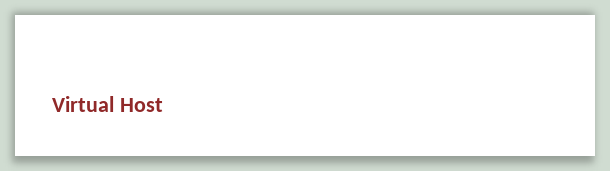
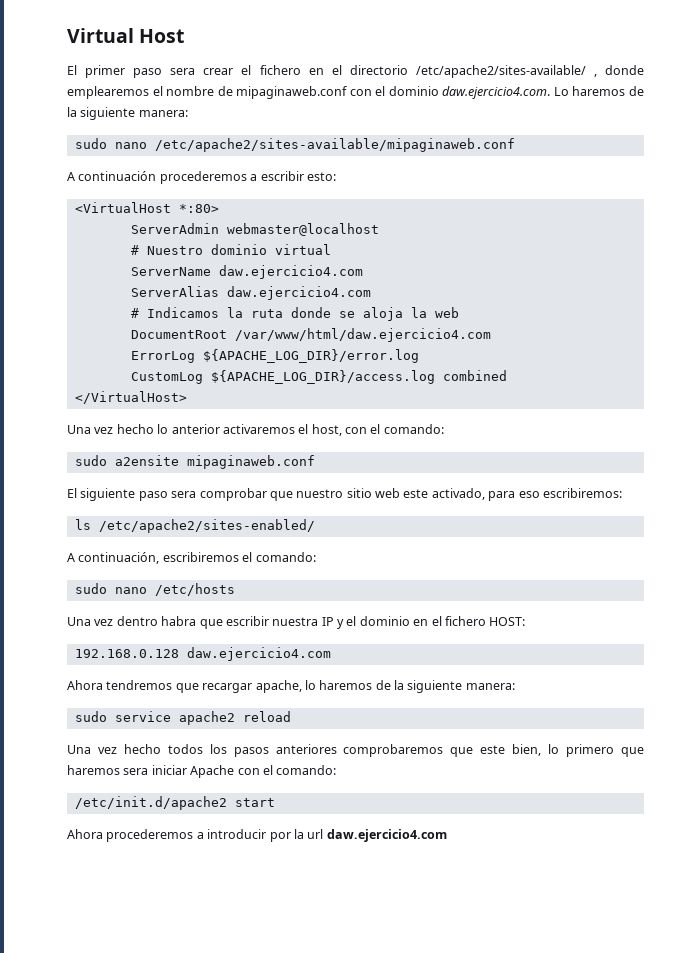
+ El primer paso sera crear el fichero en el directorio /etc/apache2/sites-available/ , donde emplearemos el nombre de mipaginaweb.conf con el dominio daw.ejercicio4.com. Lo haremos de la siguiente manera:
+ sudo nano /etc/apache2/sites-available/mipaginaweb.conf
+ A continuación procederemos a escribir esto:
+ <VirtualHost *:80>
+ ServerAdmin webmaster@localhost
+ # Nuestro dominio virtual
+ ServerName daw.ejercicio4.com
+ ServerAlias daw.ejercicio4.com
+ # Indicamos la ruta donde se aloja la web
+ DocumentRoot /var/www/html/daw.ejercicio4.com
+ ErrorLog ${APACHE_LOG_DIR}/error.log
+ CustomLog ${APACHE_LOG_DIR}/access.log combined
+ </VirtualHost>
+ Una vez hecho lo anterior activaremos el host, con el comando:
+ sudo a2ensite mipaginaweb.conf
+ El siguiente paso sera comprobar que nuestro sitio web este activado, para eso escribiremos:
+ ls /etc/apache2/sites-enabled/
+ A continuación, escribiremos el comando:
+ sudo nano /etc/hosts
+ Una vez dentro habra que escribir nuestra IP y el dominio en el fichero HOST:
+ 192.168.0.128 daw.ejercicio4.com
+ Ahora tendremos que recargar apache, lo haremos de la siguiente manera:
+ sudo service apache2 reload
+ Una vez hecho todos los pasos anteriores comprobaremos que este bien, lo primero que haremos sera iniciar Apache con el comando:
+ /etc/init.d/apache2 start
+ Ahora procederemos a introducir por la url daw.ejercicio4.com

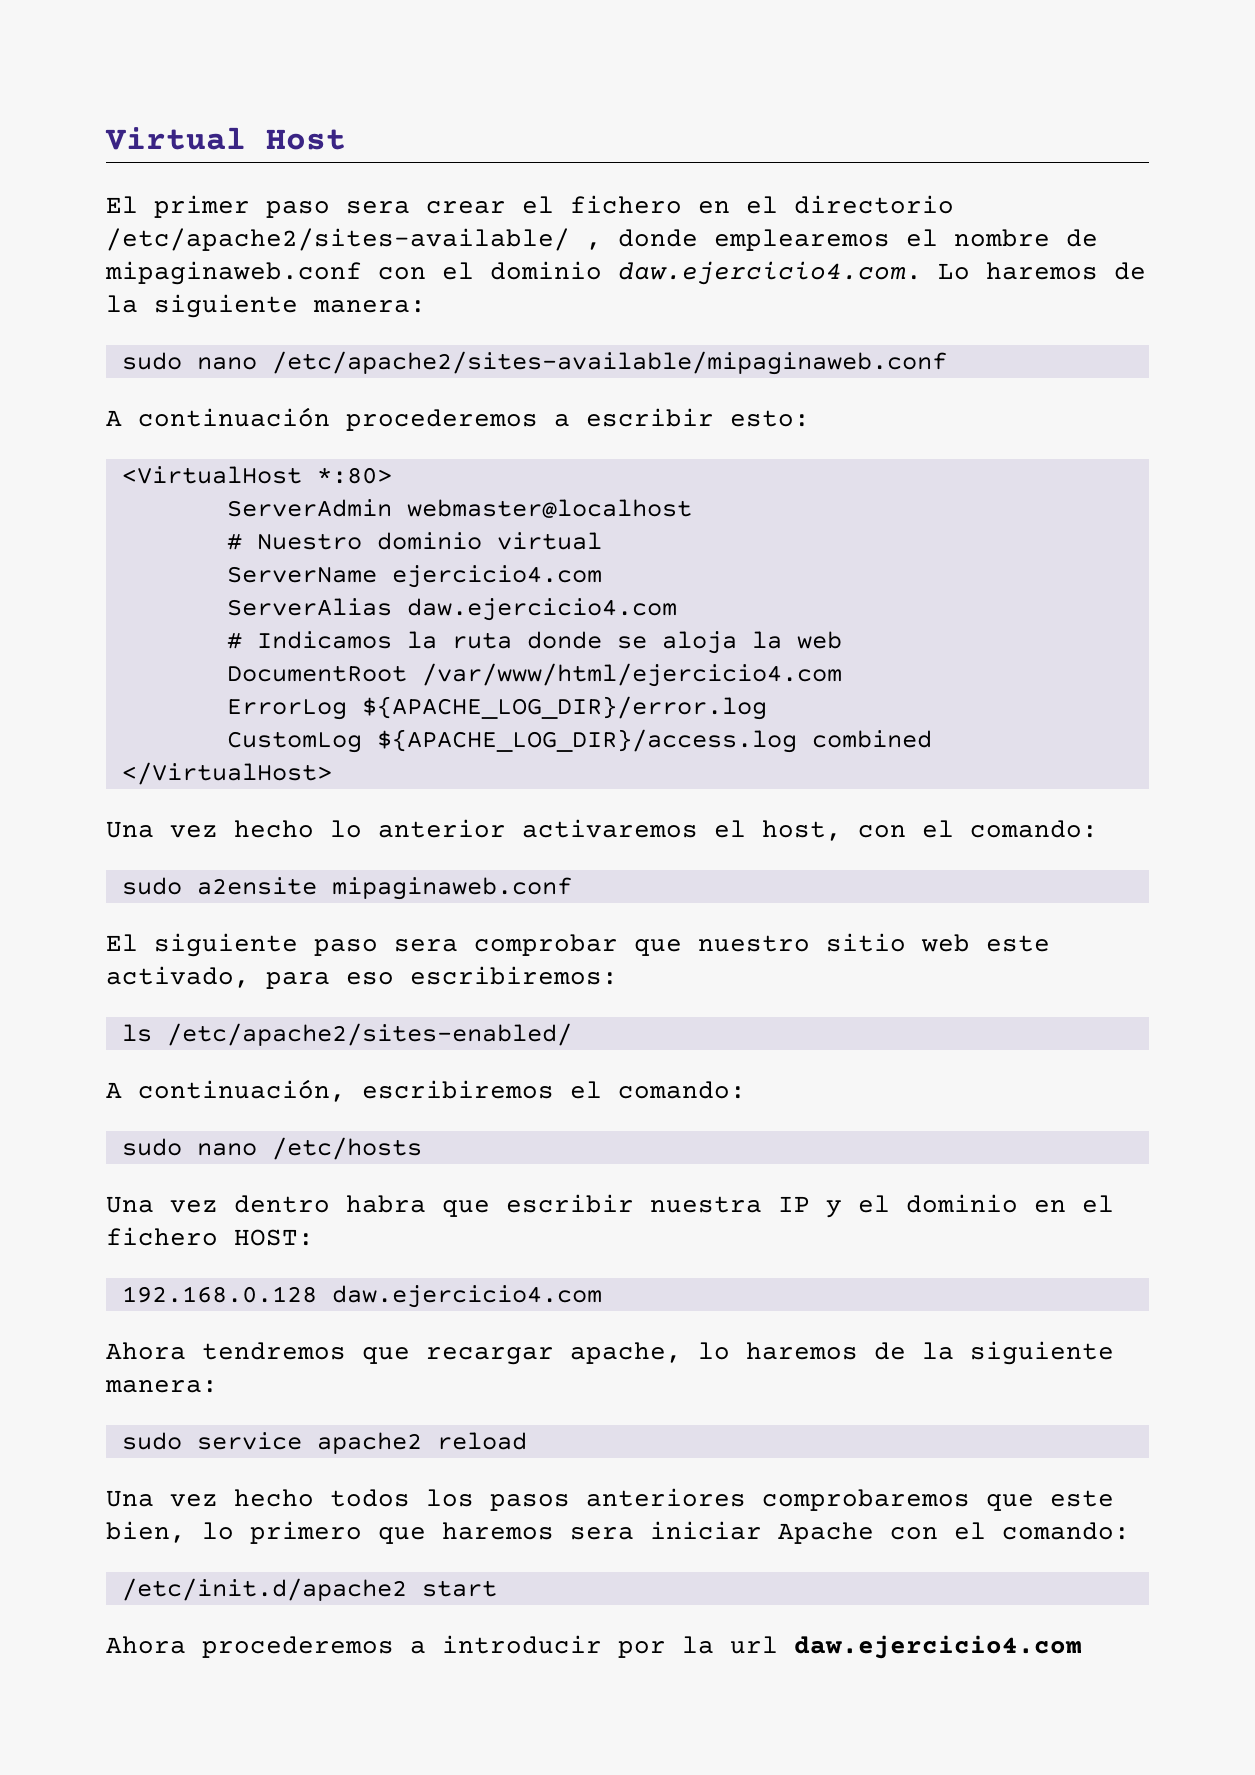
- ServerName daw.ejercicio4.com
+ ServerName ejercicio4.com
- DocumentRoot /var/www/html/daw.ejercicio4.com
+ DocumentRoot /var/www/html/ejercicio4.com

